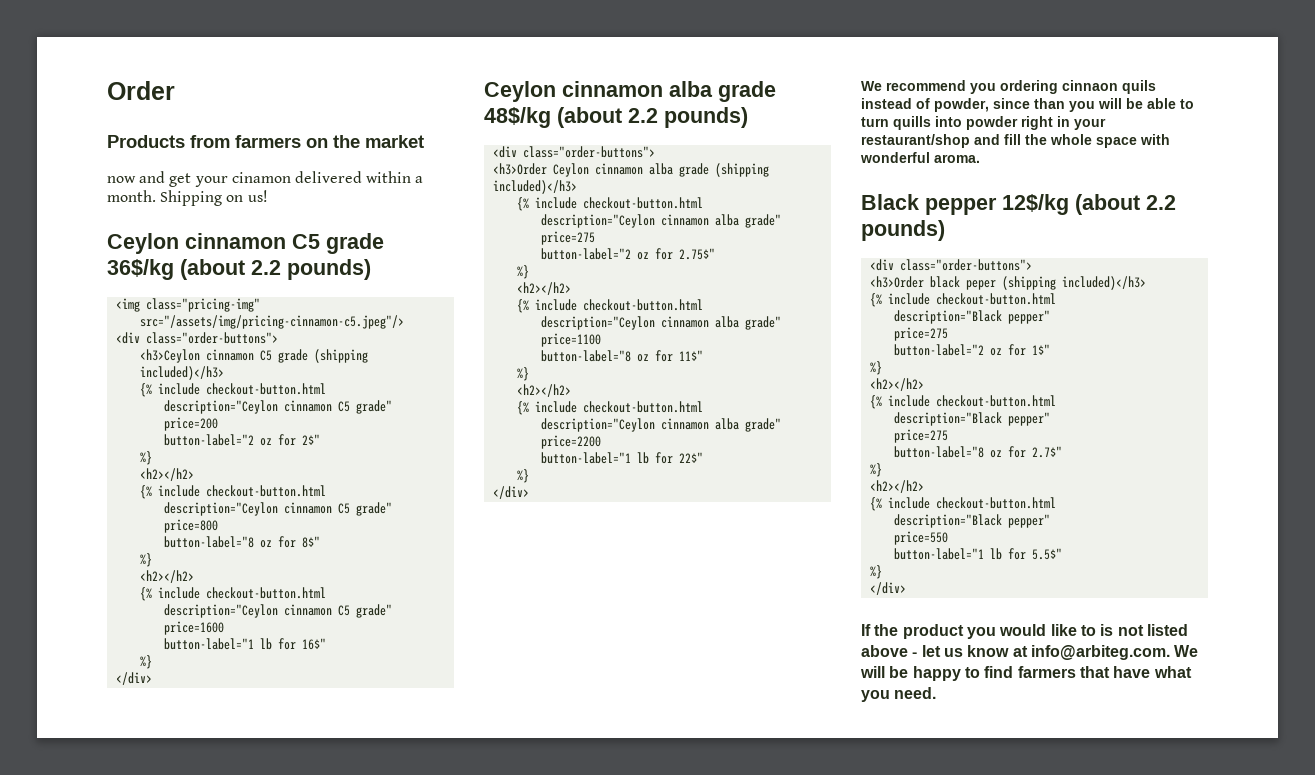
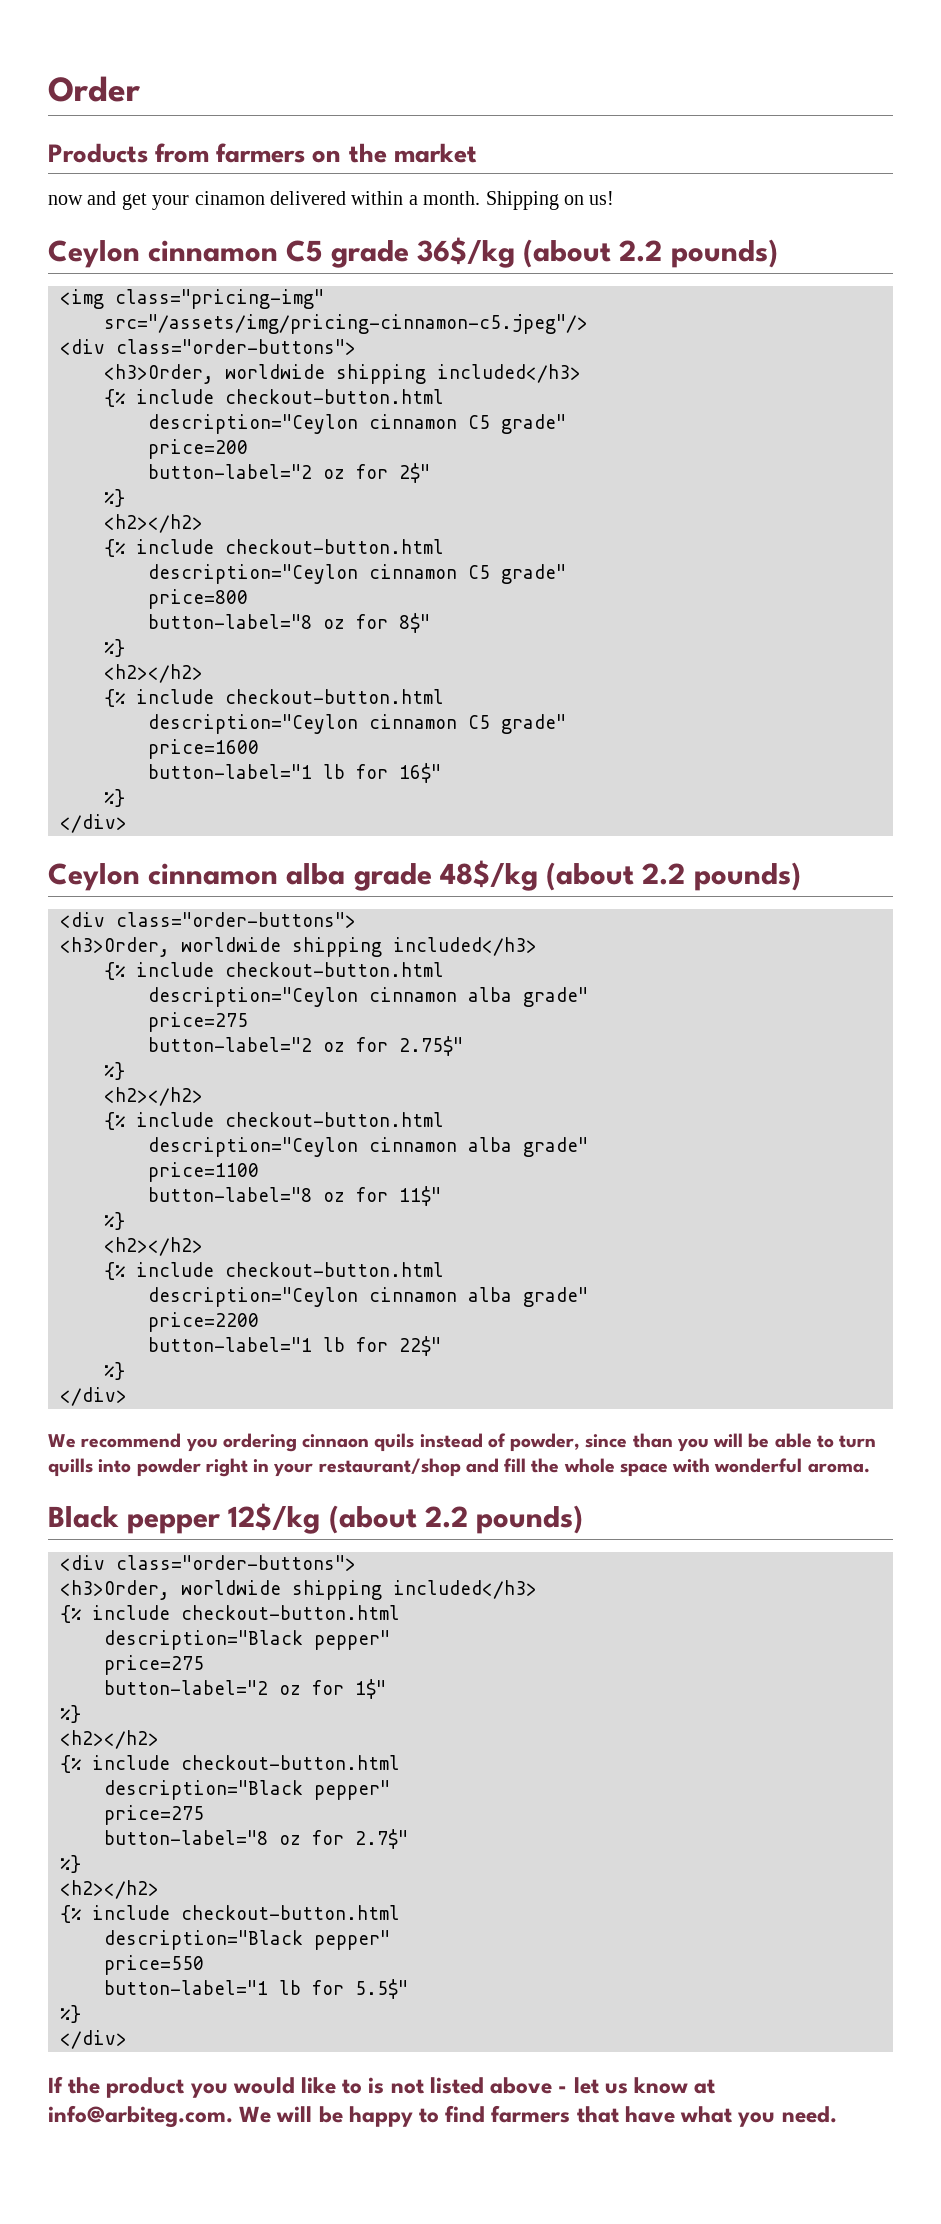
  src="/assets/img/pricing-cinnamon-c5.jpeg"/>
  <div class="order-buttons">
- <h3>Ceylon cinnamon C5 grade (shipping included)</h3>
+ <h3>Order, worldwide shipping included</h3>
  Ceylon cinnamon alba grade 48$/kg (about 2.2 pounds)
  <div class="order-buttons">
- <h3>Order Ceylon cinnamon alba grade (shipping included)</h3>
+ <h3>Order, worldwide shipping included</h3>
  Black pepper 12$/kg (about 2.2 pounds)
  <div class="order-buttons">
- <h3>Order black peper (shipping included)</h3>
+ <h3>Order, worldwide shipping included</h3>

